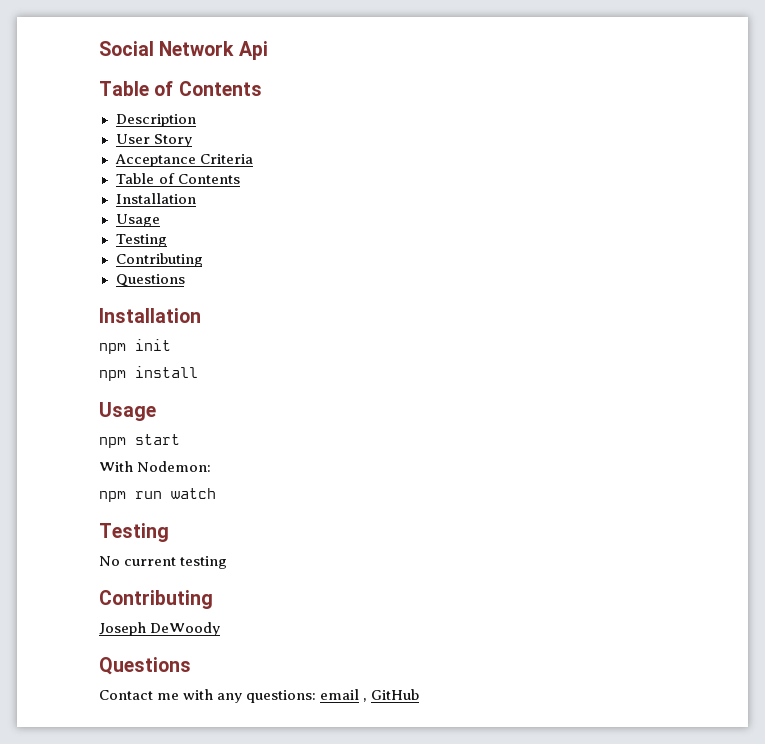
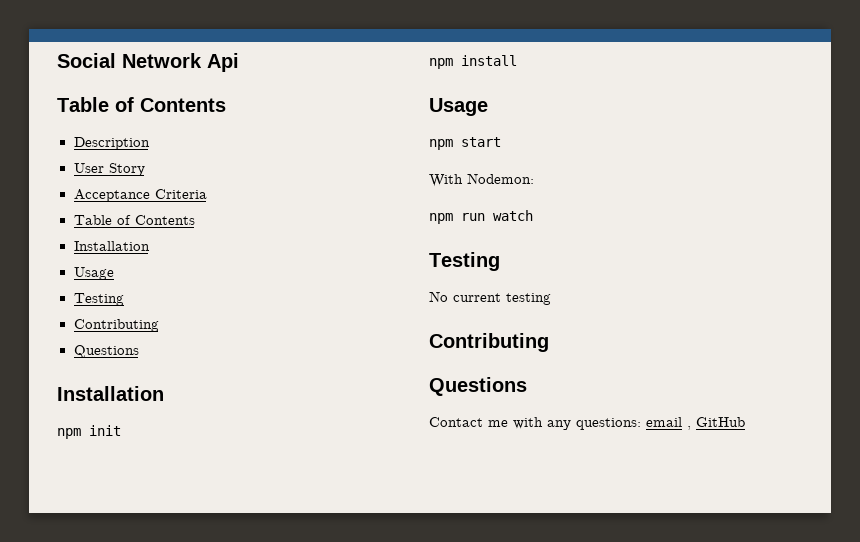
- Joseph DeWoody

